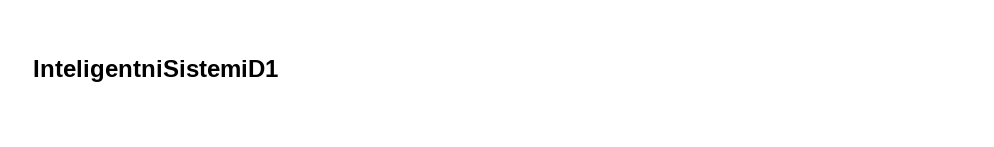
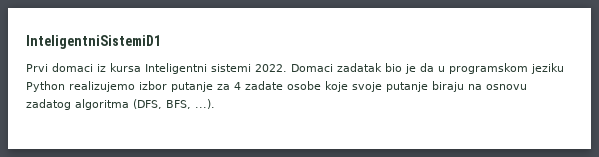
+ Prvi domaci iz kursa Inteligentni sistemi 2022. Domaci zadatak bio je da u programskom jeziku Python realizujemo izbor putanje za 4 zadate osobe koje svoje putanje biraju na osnovu zadatog algoritma (DFS, BFS, ...).

